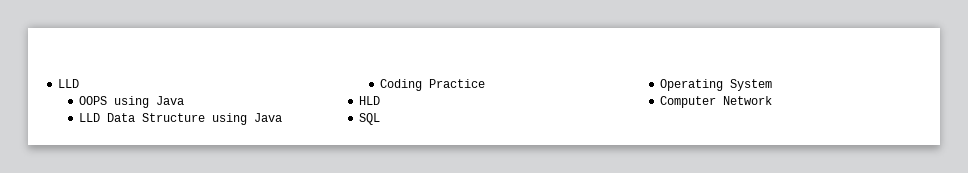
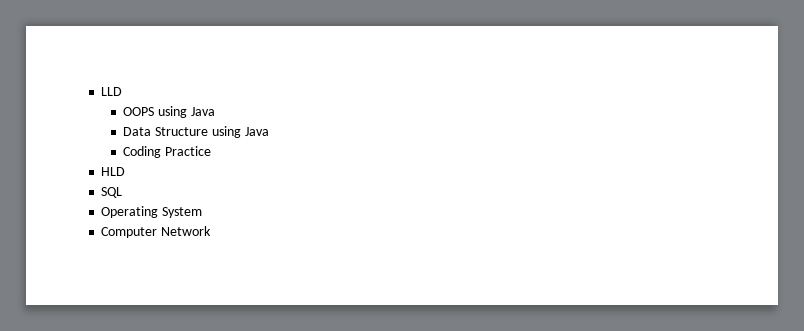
- LLD Data Structure using Java
+ Data Structure using Java

